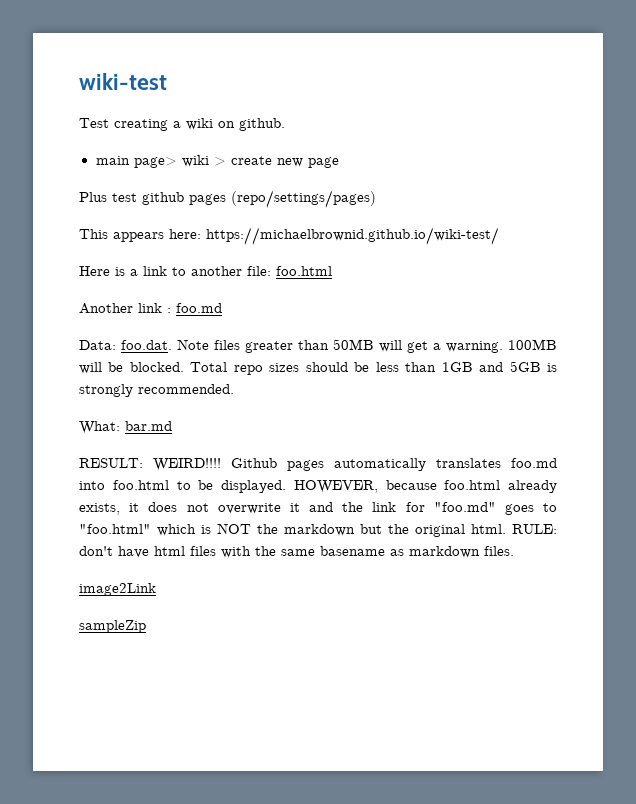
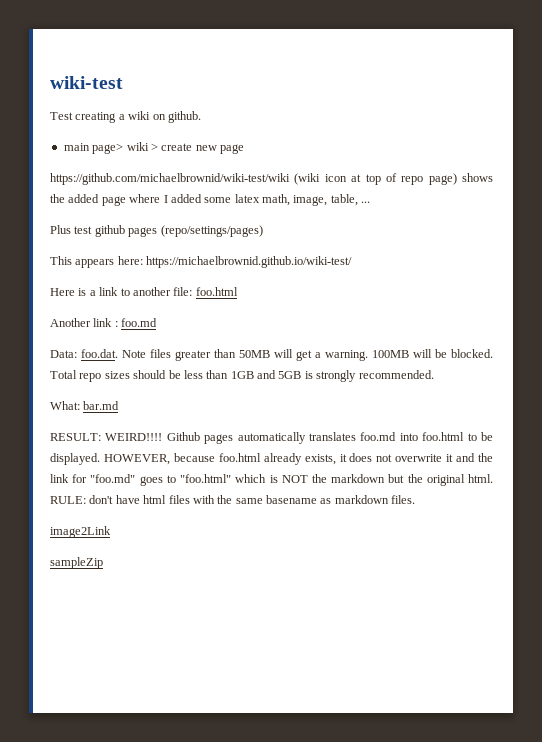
+ https://github.com/michaelbrownid/wiki-test/wiki (wiki icon at top of repo page) shows the added page where I added some latex math, image, table, ...

